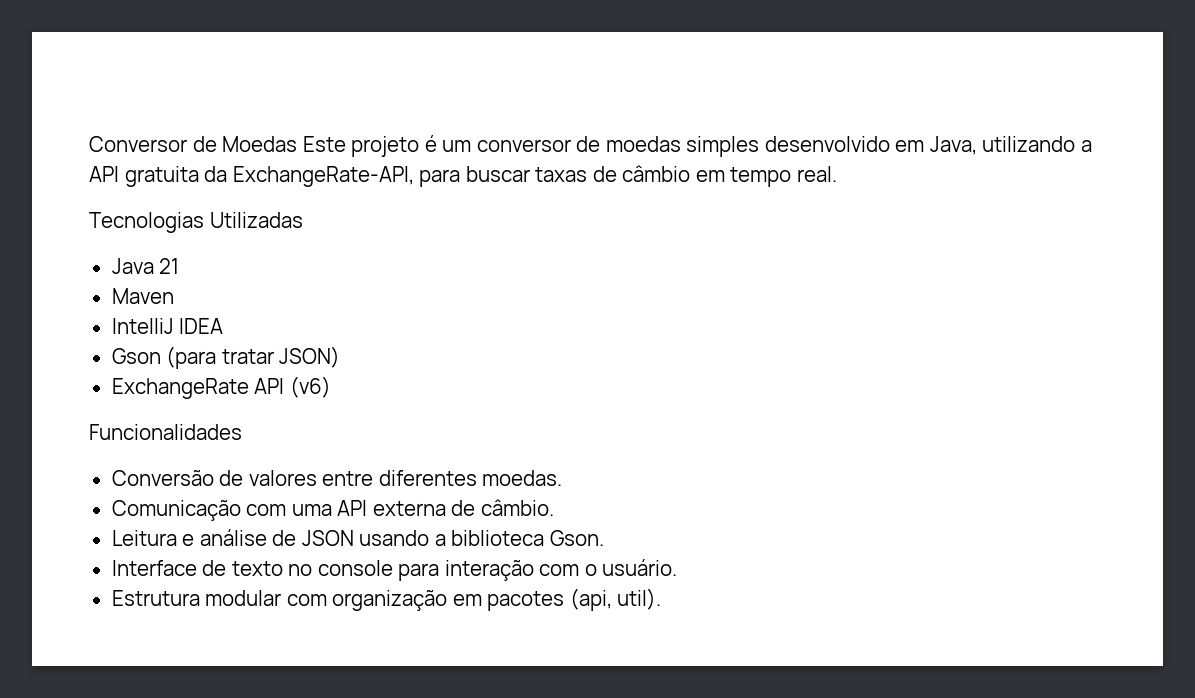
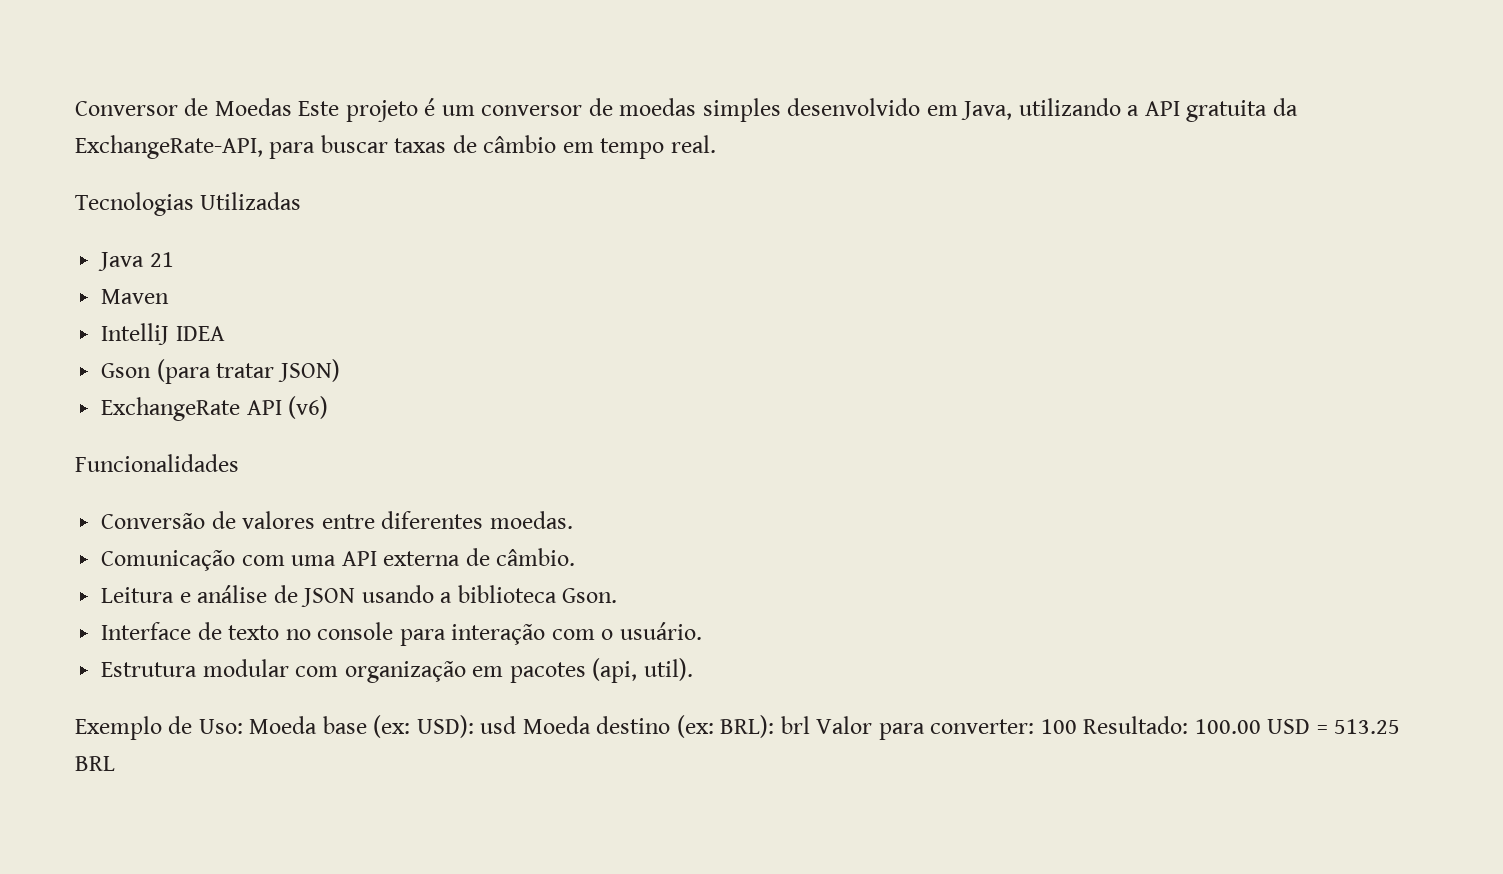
+ Exemplo de Uso: Moeda base (ex: USD): usd Moeda destino (ex: BRL): brl Valor para converter: 100 Resultado: 100.00 USD = 513.25 BRL

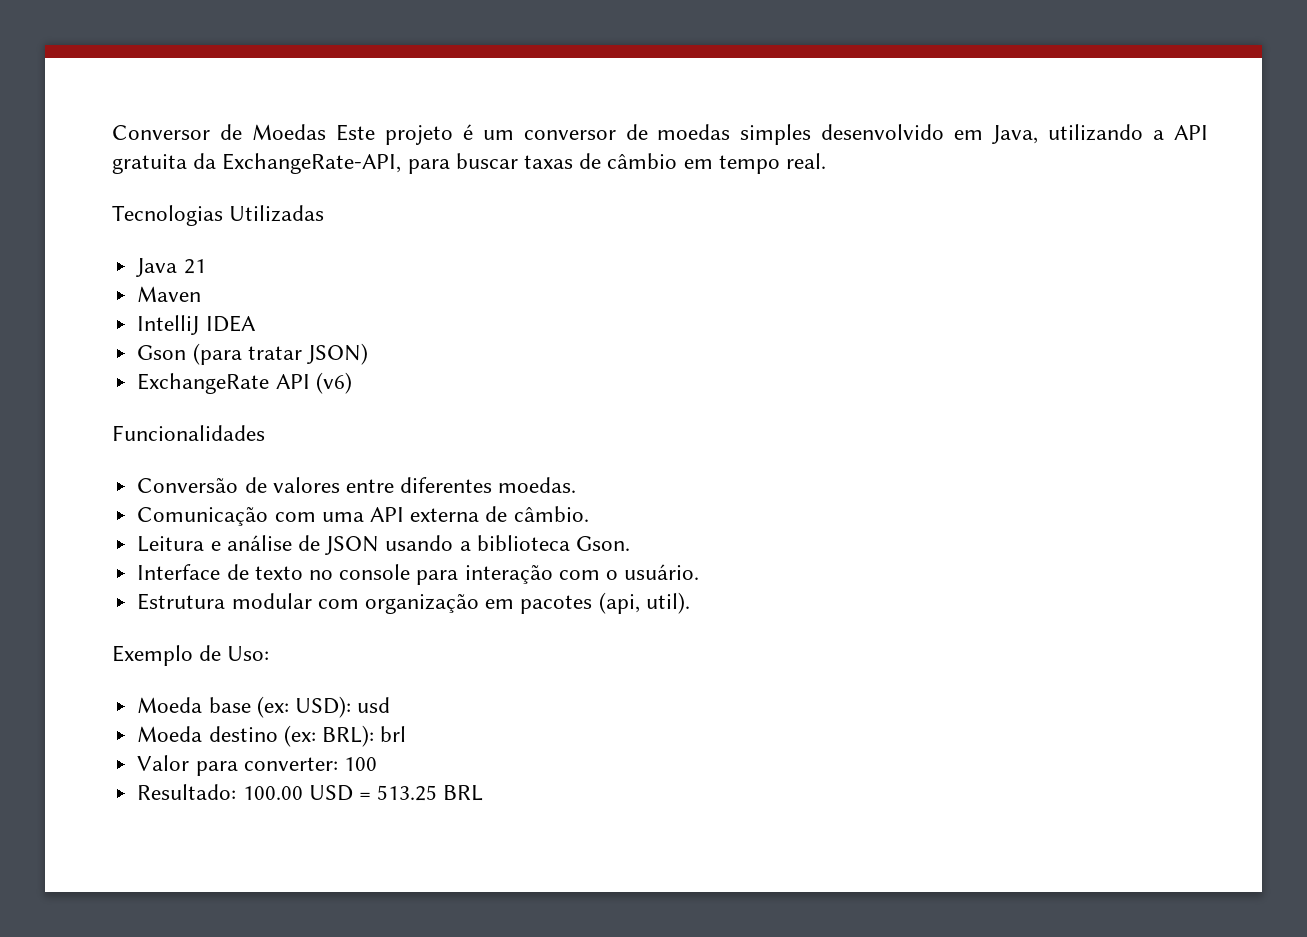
- Exemplo de Uso: Moeda base (ex: USD): usd Moeda destino (ex: BRL): brl Valor para converter: 100 Resultado: 100.00 USD = 513.25 BRL
+ Exemplo de Uso:
+ Moeda base (ex: USD): usd
+ Moeda destino (ex: BRL): brl
+ Valor para converter: 100
+ Resultado: 100.00 USD = 513.25 BRL

